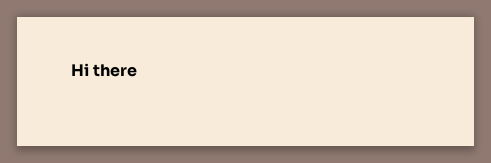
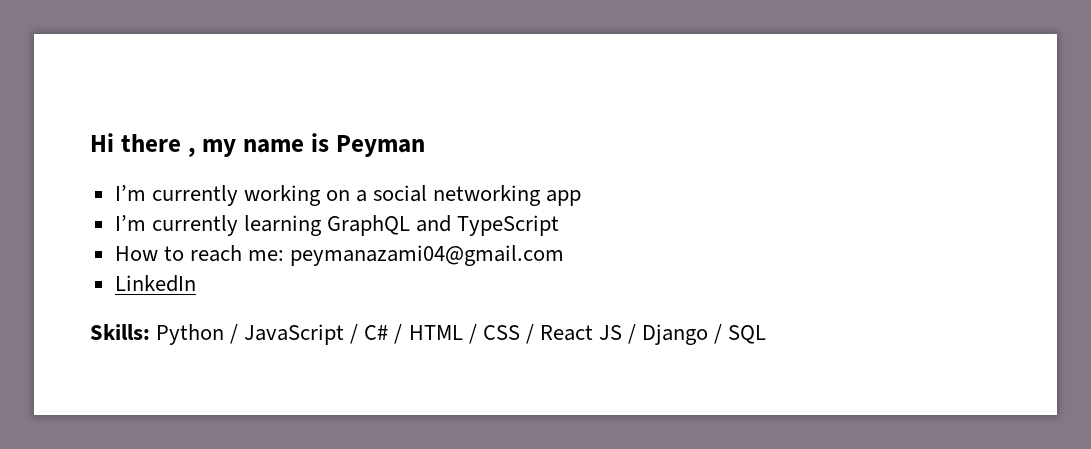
- Hi there
+ Hi there , my name is Peyman
+ I’m currently working on a social networking app
+ I’m currently learning GraphQL and TypeScript
+ How to reach me: peymanazami04@gmail.com
+ LinkedIn
+ Skills: Python / JavaScript / C# / HTML / CSS / React JS / Django / SQL

